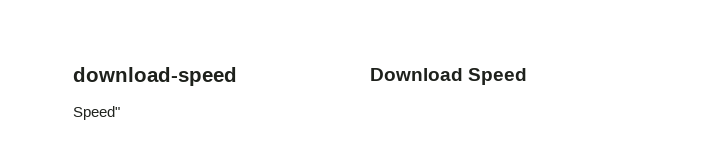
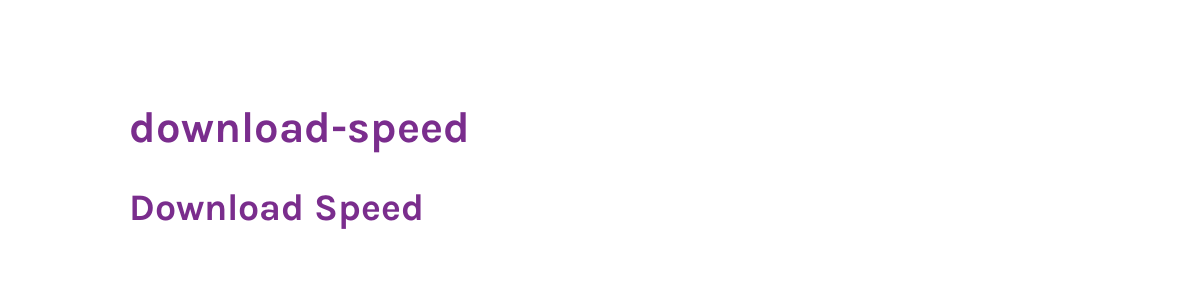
- Speed"

